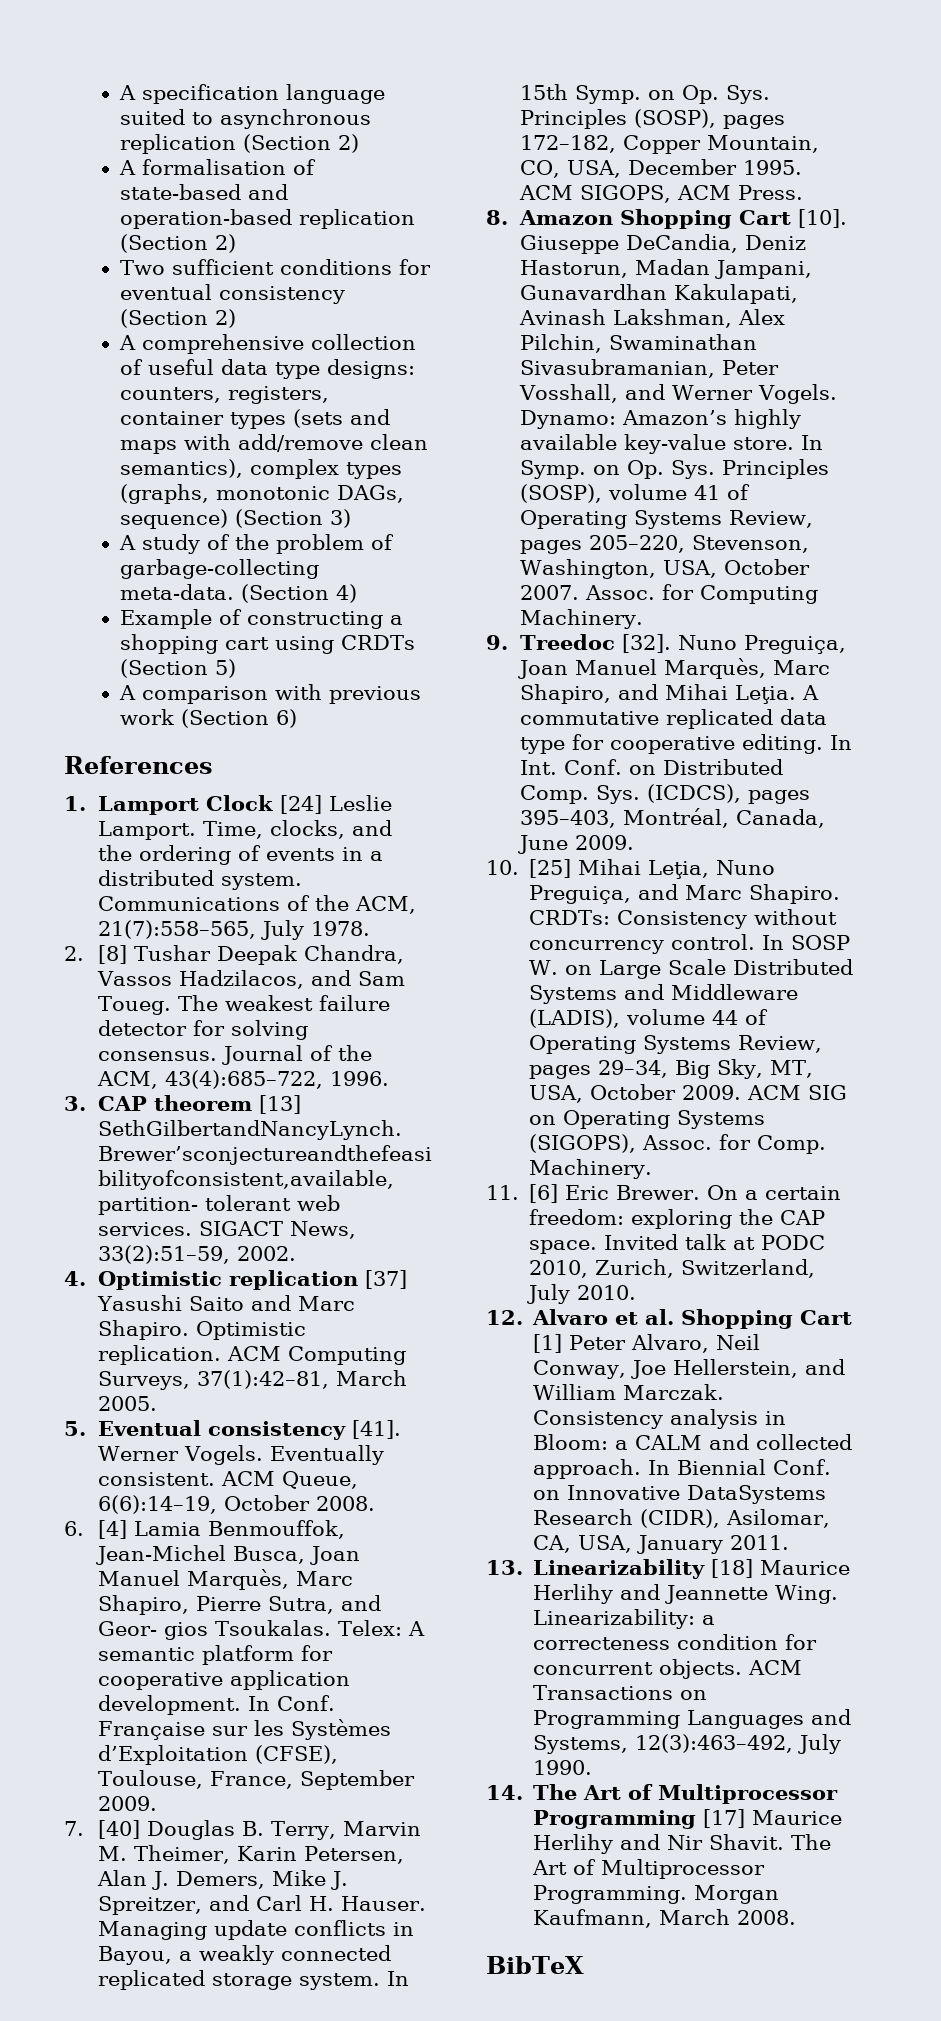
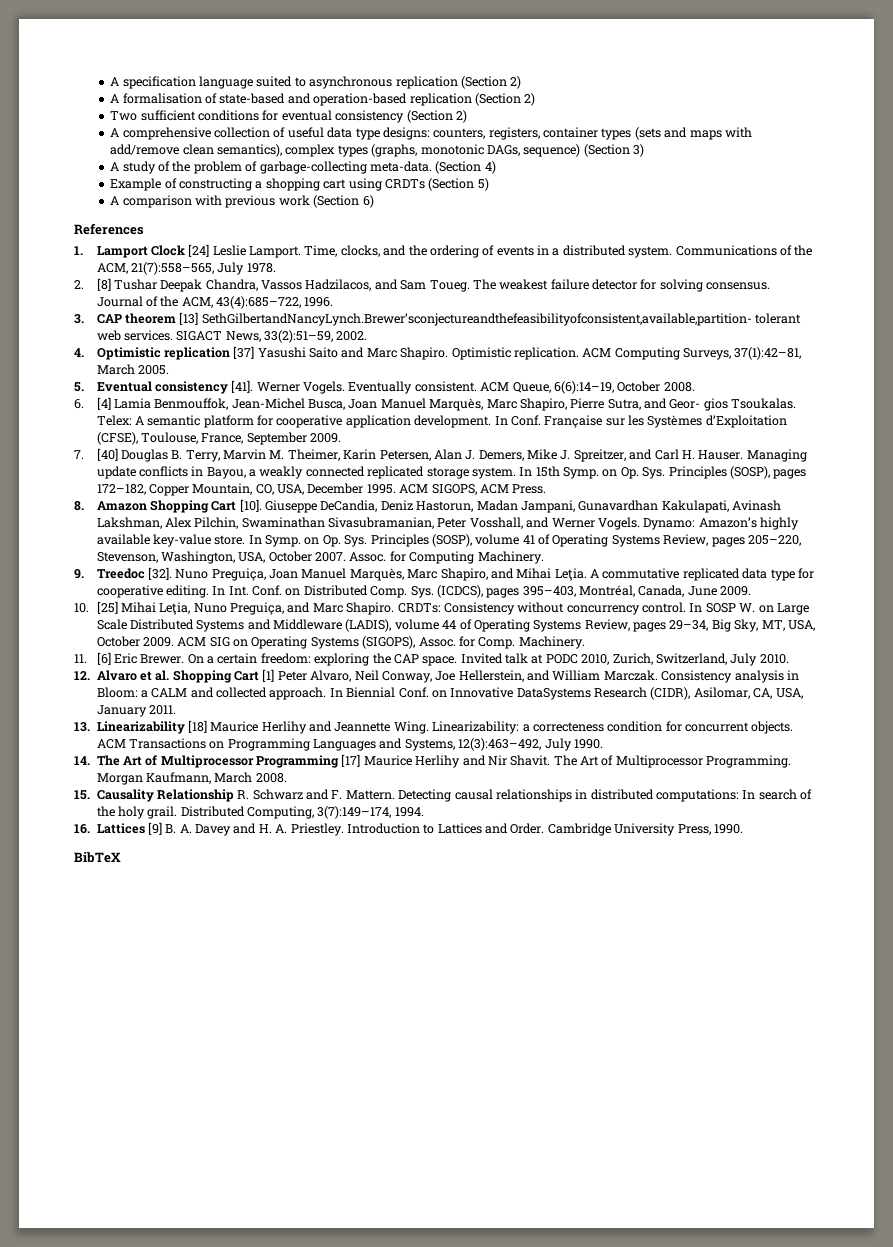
+ 15. Causality Relationship R. Schwarz and F. Mattern. Detecting causal relationships in distributed computations: In search of the holy grail. Distributed Computing, 3(7):149–174, 1994.
+ 16. Lattices [9] B. A. Davey and H. A. Priestley. Introduction to Lattices and Order. Cambridge University Press, 1990.

